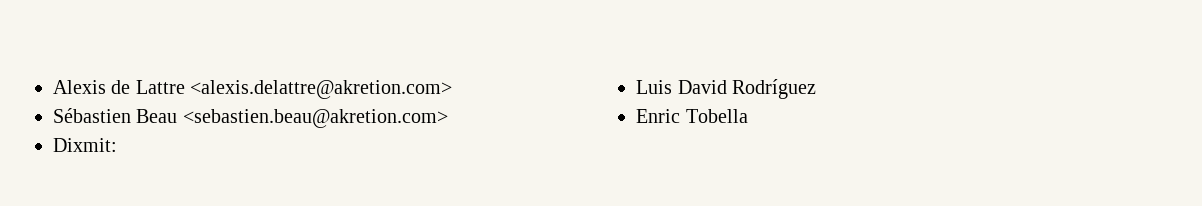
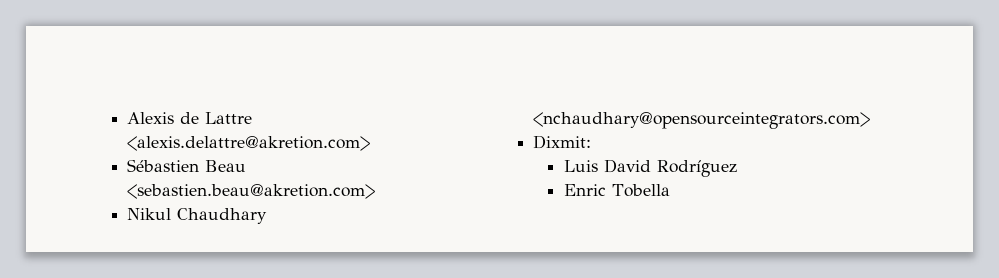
+ Nikul Chaudhary <nchaudhary@opensourceintegrators.com>

